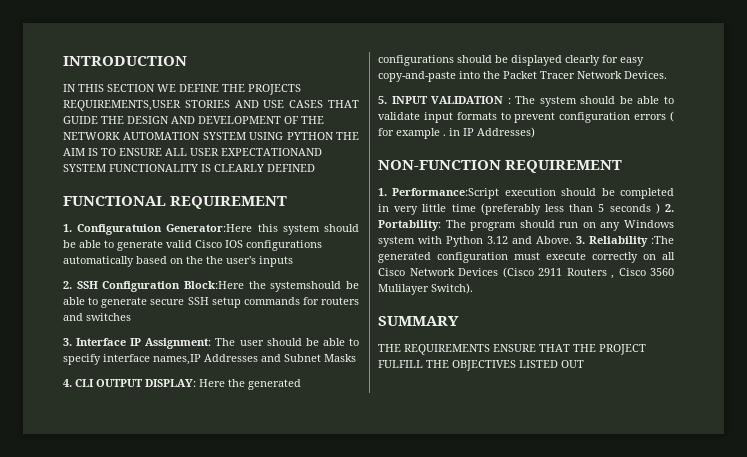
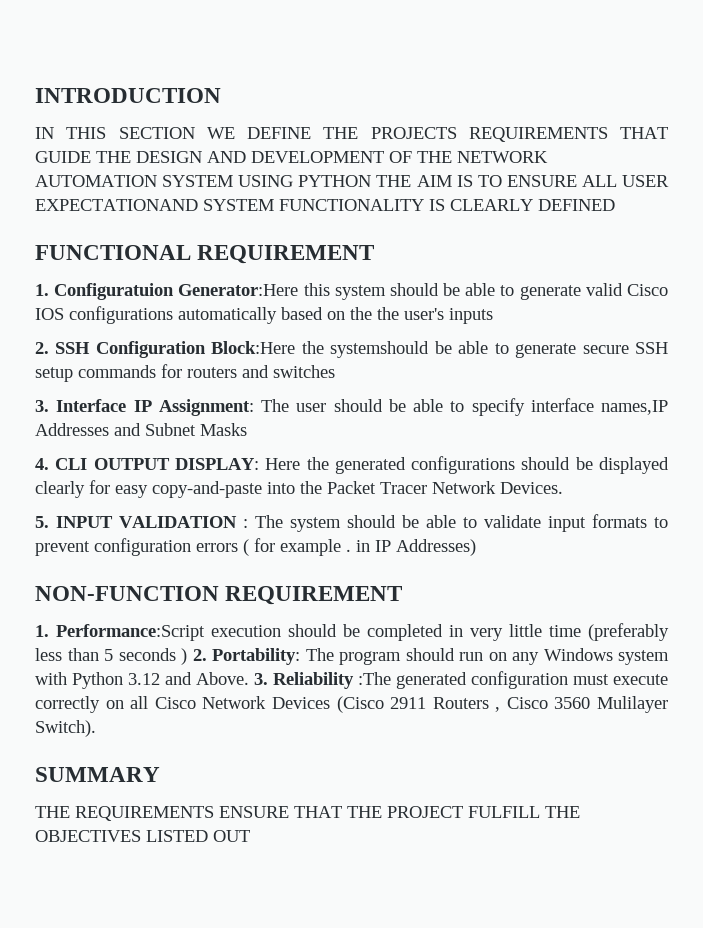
- IN THIS SECTION WE DEFINE THE PROJECTS REQUIREMENTS,USER STORIES AND USE CASES THAT GUIDE THE DESIGN AND DEVELOPMENT OF THE NETWORK AUTOMATION SYSTEM USING PYTHON THE AIM IS TO ENSURE ALL USER EXPECTATIONAND SYSTEM FUNCTIONALITY IS CLEARLY DEFINED
+ IN THIS SECTION WE DEFINE THE PROJECTS REQUIREMENTS THAT GUIDE THE DESIGN AND DEVELOPMENT OF THE NETWORK AUTOMATION SYSTEM USING PYTHON THE AIM IS TO ENSURE ALL USER EXPECTATIONAND SYSTEM FUNCTIONALITY IS CLEARLY DEFINED

